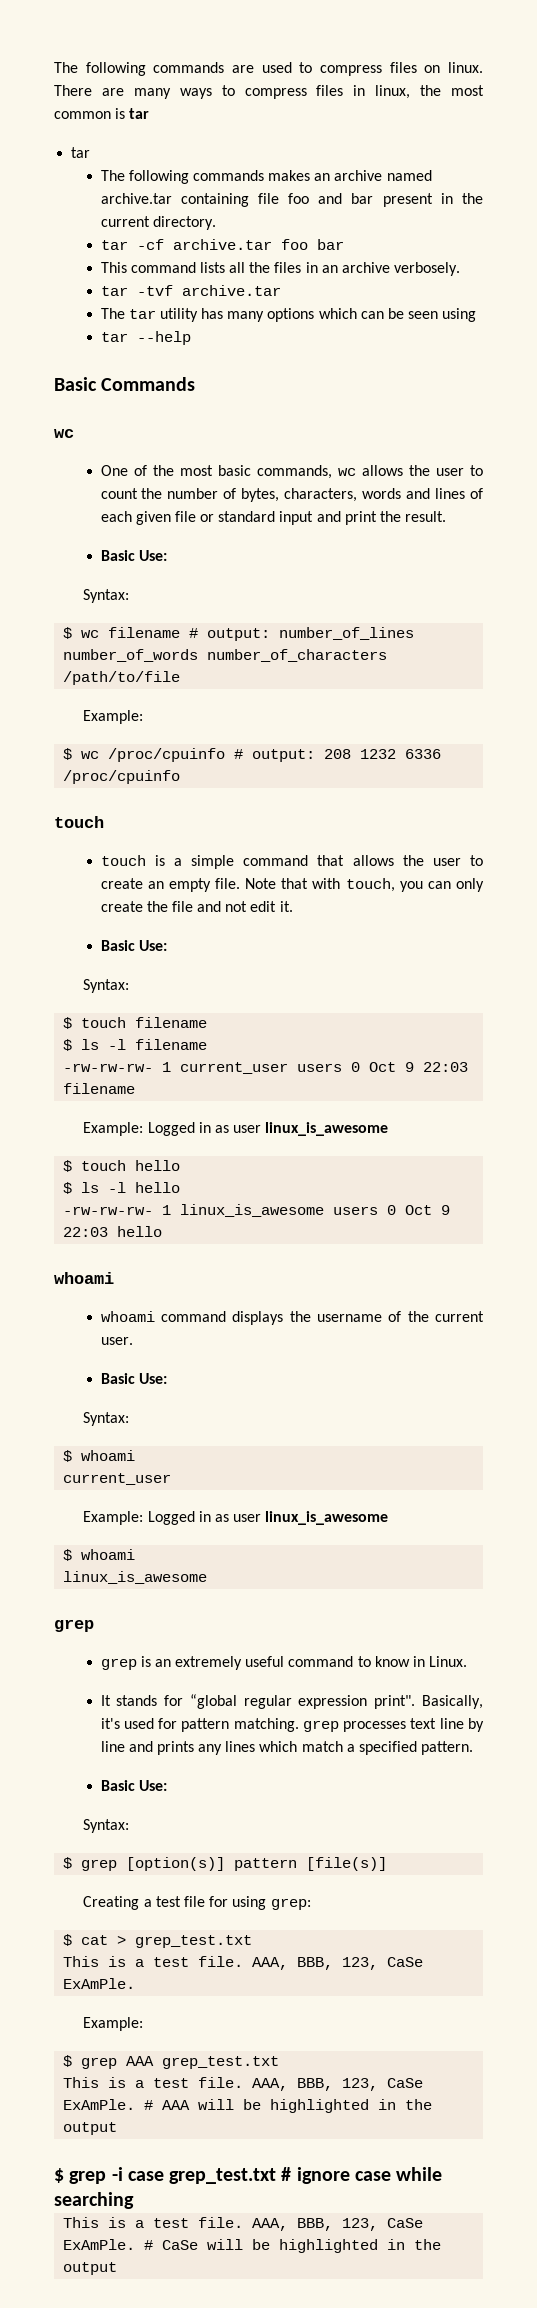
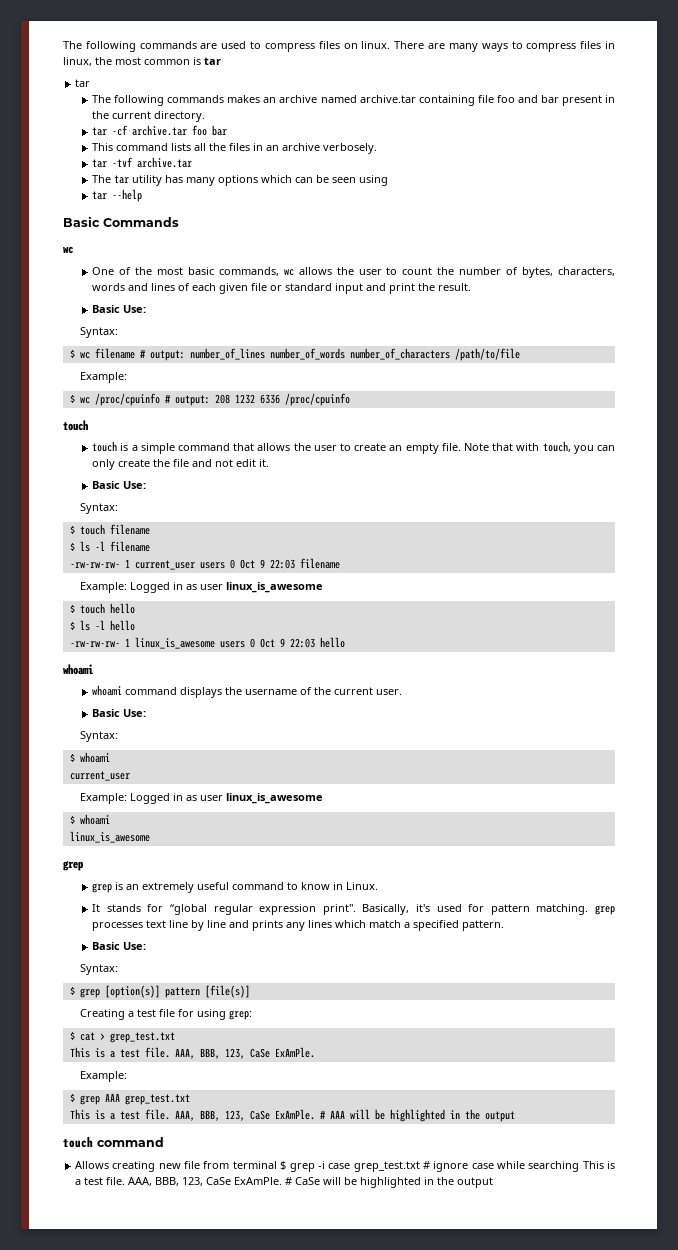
- $ grep -i case grep_test.txt # ignore case while searching
- This is a test file.
+ touch command
+ Allows creating new file from terminal $ grep -i case grep_test.txt # ignore case while searching This is a test file.

